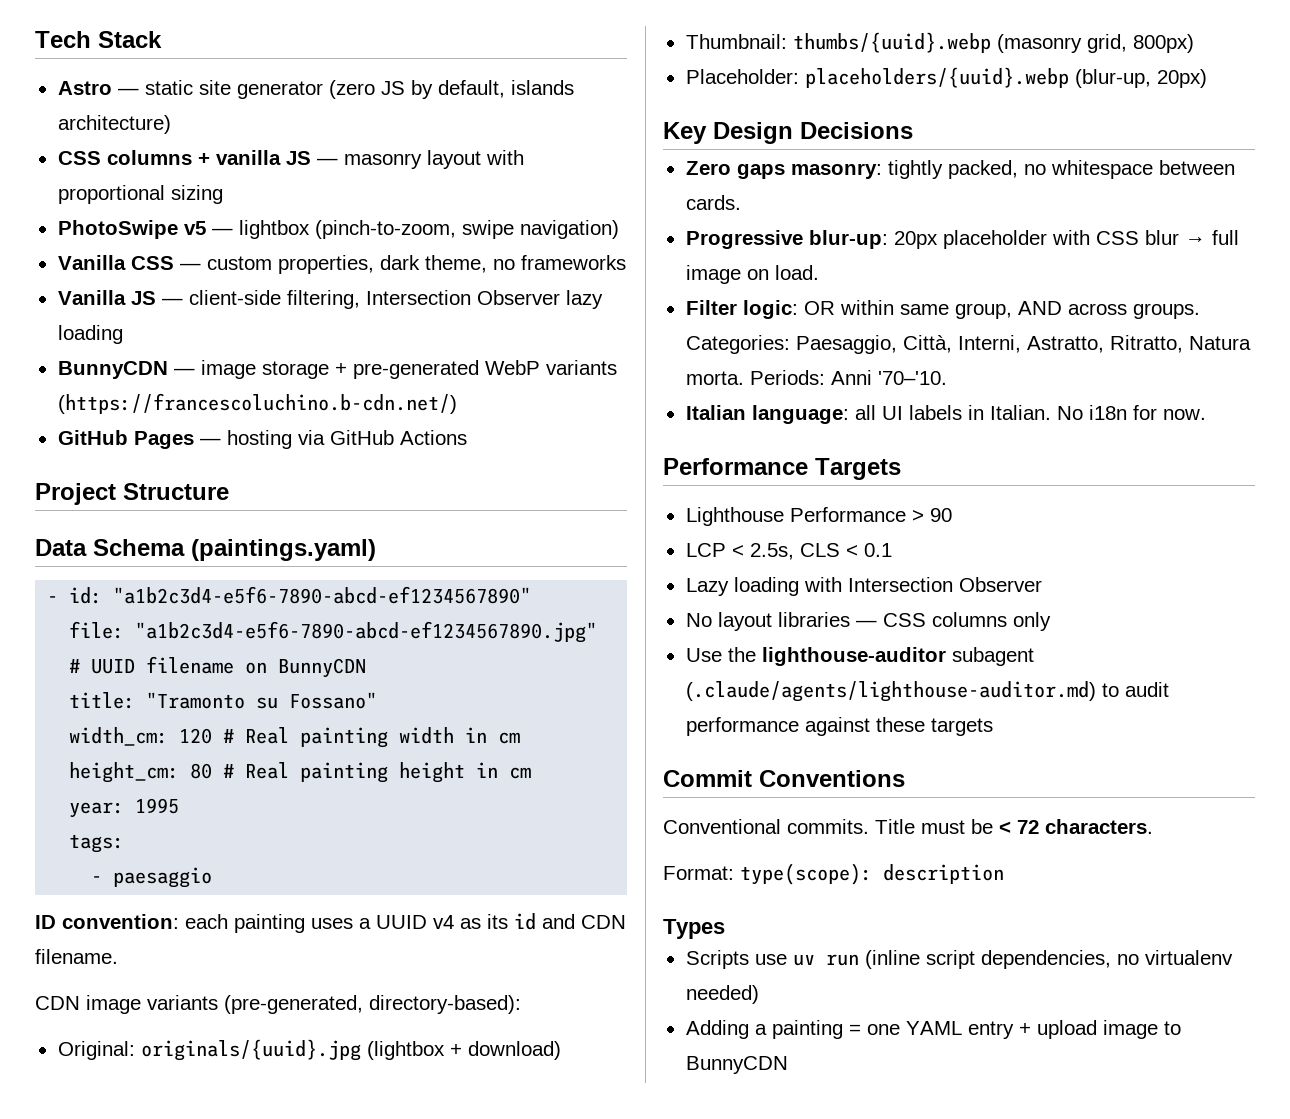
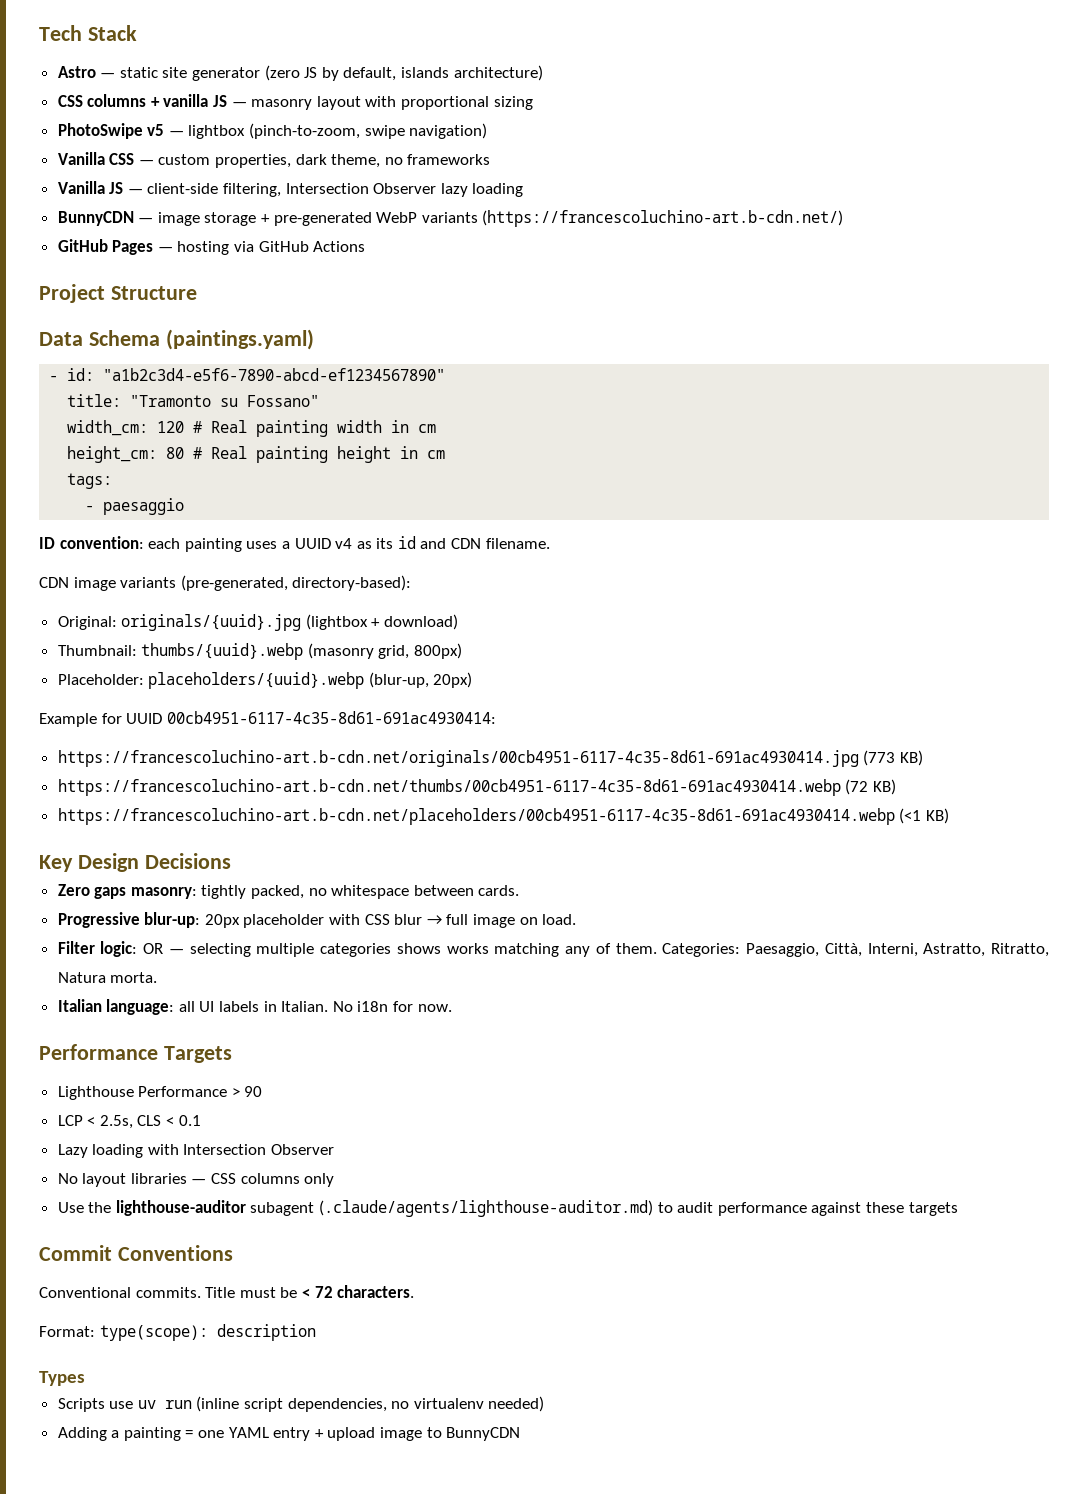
- BunnyCDN — image storage + pre-generated WebP variants (https://francescoluchino.b-cdn.net/)
+ BunnyCDN — image storage + pre-generated WebP variants (https://francescoluchino-art.b-cdn.net/)
- file: "a1b2c3d4-e5f6-7890-abcd-ef1234567890.jpg" # UUID filename on BunnyCDN
- year: 1995
+ Example for UUID 00cb4951-6117-4c35-8d61-691ac4930414:
+ https://francescoluchino-art.b-cdn.net/originals/00cb4951-6117-4c35-8d61-691ac4930414.jpg (773 KB)
+ https://francescoluchino-art.b-cdn.net/thumbs/00cb4951-6117-4c35-8d61-691ac4930414.webp (72 KB)
+ https://francescoluchino-art.b-cdn.net/placeholders/00cb4951-6117-4c35-8d61-691ac4930414.webp (<1 KB)
- Filter logic: OR within same group, AND across groups.
+ Filter logic: OR — selecting multiple categories shows works matching any of them.
- Periods: Anni '70–'10.

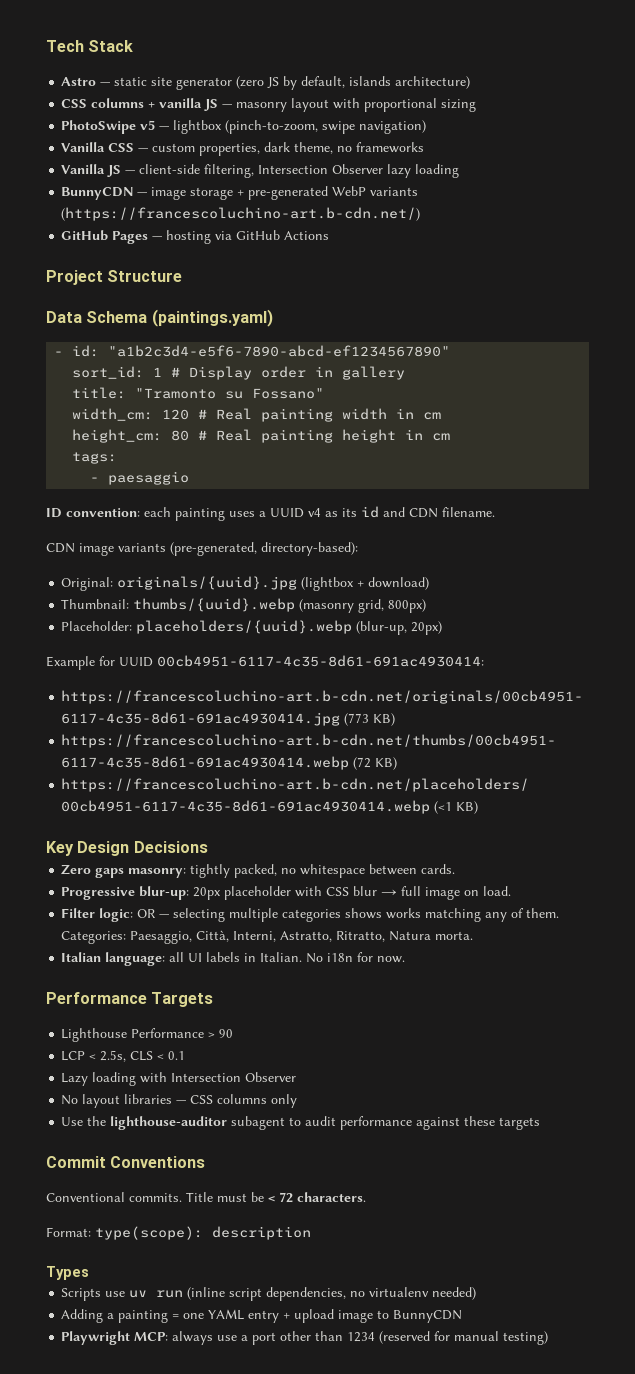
+ sort_id: 1 # Display order in gallery
- Use the lighthouse-auditor subagent (.claude/agents/lighthouse-auditor.md) to audit performance against these targets
+ Use the lighthouse-auditor subagent to audit performance against these targets
+ Playwright MCP: always use a port other than 1234 (reserved for manual testing)

